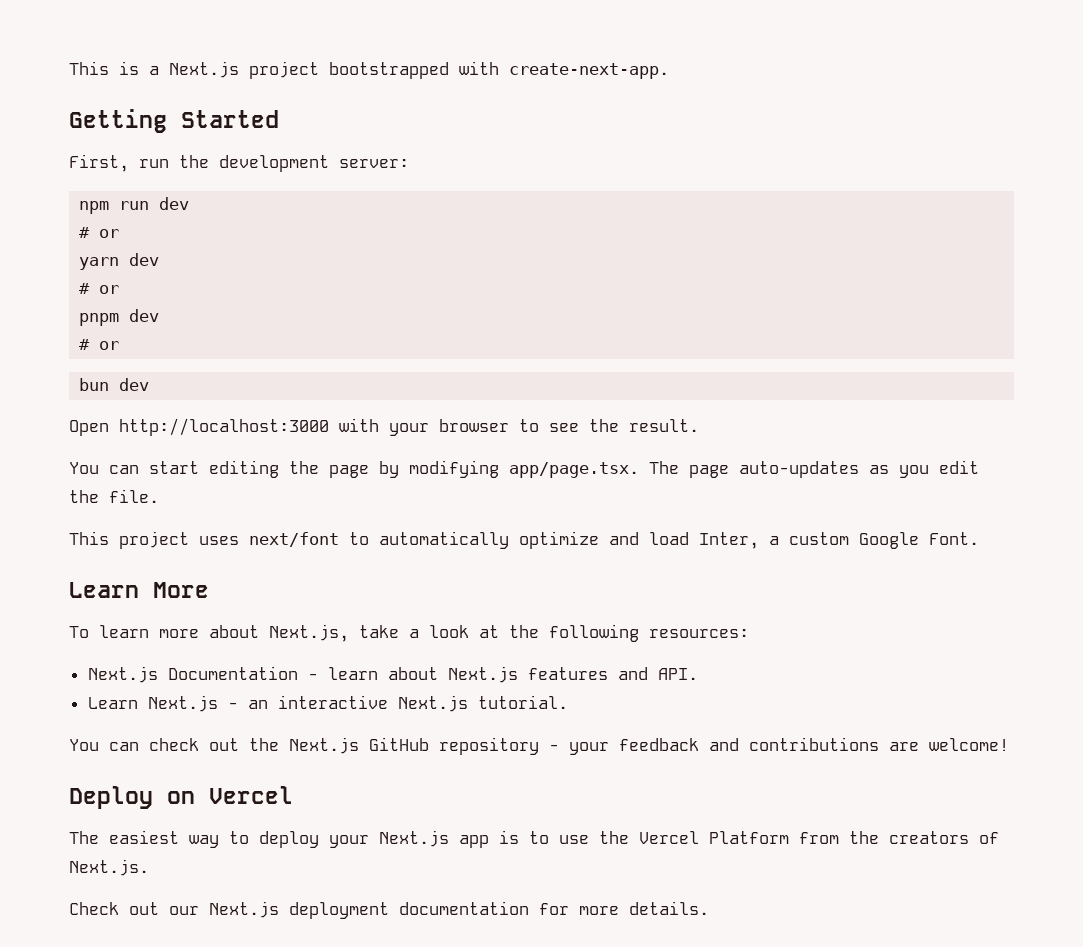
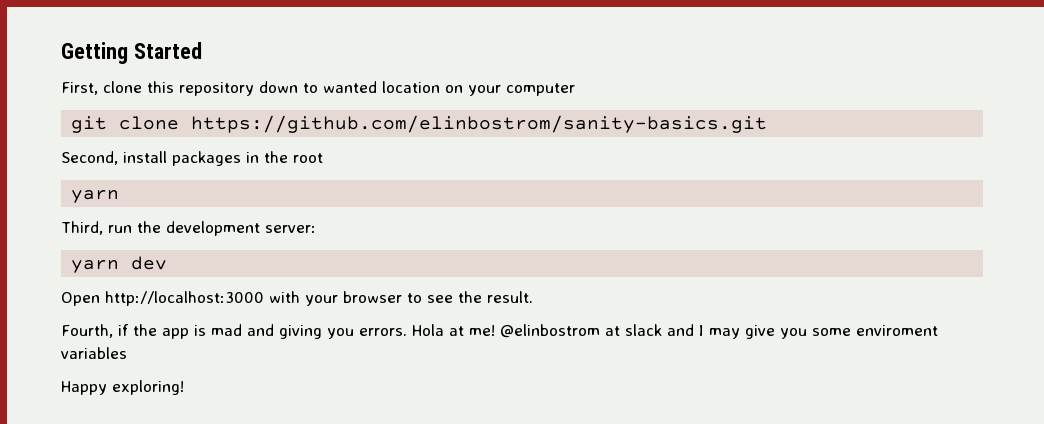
- This is a Next.js project bootstrapped with create-next-app.
  Getting Started
- First, run the development server:
- npm run dev
- # or
+ First, clone this repository down to wanted location on your computer
+ git clone https://github.com/elinbostrom/sanity-basics.git
+ Second, install packages in the root
+ yarn
+ Third, run the development server:
  yarn dev
- # or
- pnpm dev
- # or
- bun dev
- You can start editing the page by modifying app/page.tsx. The page auto-updates as you edit the file.
- This project uses next/font to automatically optimize and load Inter, a custom Google Font.
- Learn More
- To learn more about Next.js, take a look at the following resources:
- Next.js Documentation - learn about Next.js features and API.
- Learn Next.js - an interactive Next.js tutorial.
- You can check out the Next.js GitHub repository - your feedback and contributions are welcome!
- Deploy on Vercel
- The easiest way to deploy your Next.js app is to use the Vercel Platform from the creators of Next.js.
- Check out our Next.js deployment documentation for more details.
+ Fourth, if the app is mad and giving you errors. Hola at me! @elinbostrom at slack and I may give you some enviroment variables
+ Happy exploring!

